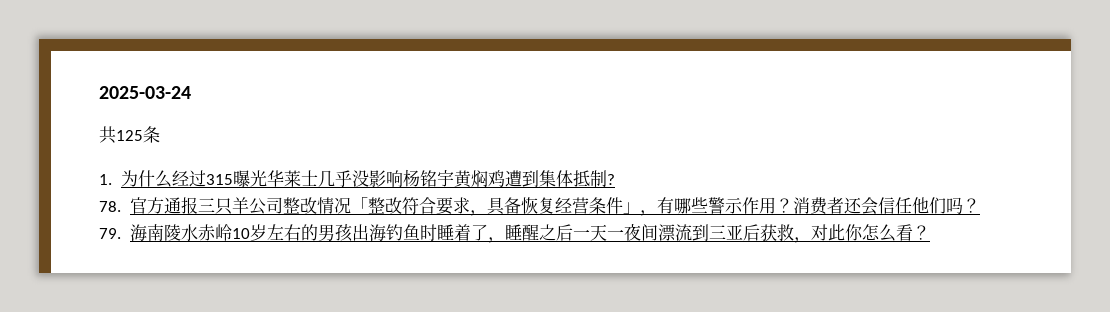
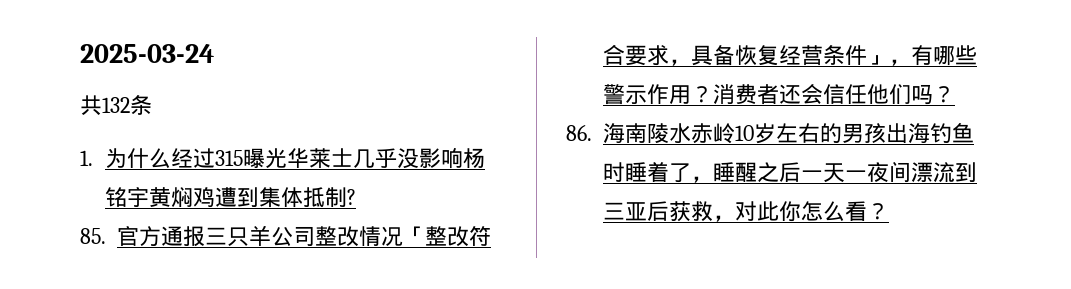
- 共125条
+ 共132条
- 78.官方通报三只羊公司整改情况「整改符合要求，具备恢复经营条件」，有哪些警示作用？
+ 85.官方通报三只羊公司整改情况「整改符合要求，具备恢复经营条件」，有哪些警示作用？
- 79.海南陵水赤岭10岁左右的男孩出海钓鱼时睡着了，睡醒之后一天一夜间漂流到三亚后获救，对此你怎么看？
+ 86.海南陵水赤岭10岁左右的男孩出海钓鱼时睡着了，睡醒之后一天一夜间漂流到三亚后获救，对此你怎么看？

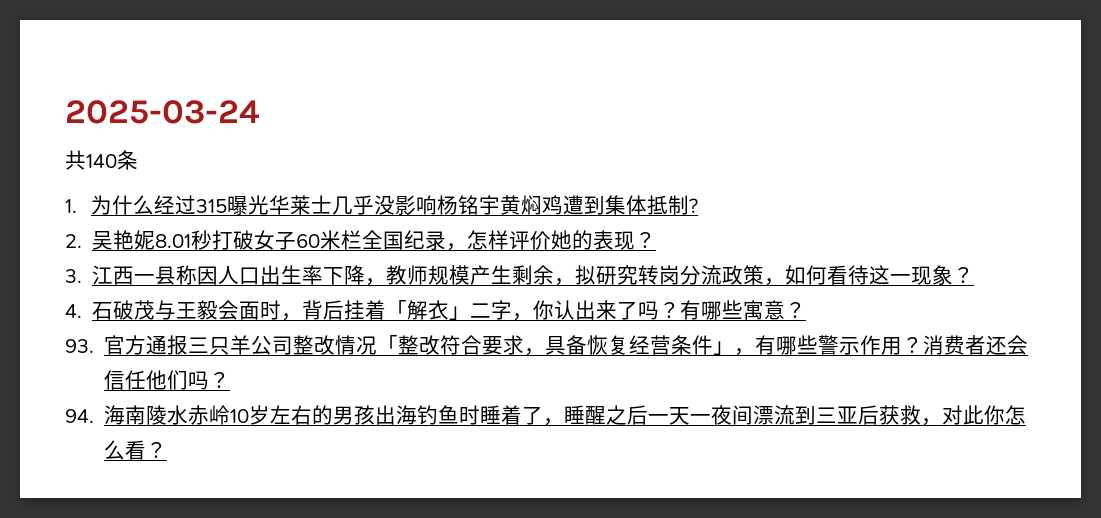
- 共132条
+ 共140条
- 85.官方通报三只羊公司整改情况「整改符合要求，具备恢复经营条件」，有哪些警示作用？
+ 2.吴艳妮8.01秒打破女子60米栏全国纪录，怎样评价她的表现？
+ 3.江西一县称因人口出生率下降，教师规模产生剩余，拟研究转岗分流政策，如何看待这一现象？
+ 4.石破茂与王毅会面时，背后挂着「解衣」二字，你认出来了吗？有哪些寓意？
+ 93.官方通报三只羊公司整改情况「整改符合要求，具备恢复经营条件」，有哪些警示作用？
- 86.海南陵水赤岭10岁左右的男孩出海钓鱼时睡着了，睡醒之后一天一夜间漂流到三亚后获救，对此你怎么看？
+ 94.海南陵水赤岭10岁左右的男孩出海钓鱼时睡着了，睡醒之后一天一夜间漂流到三亚后获救，对此你怎么看？

